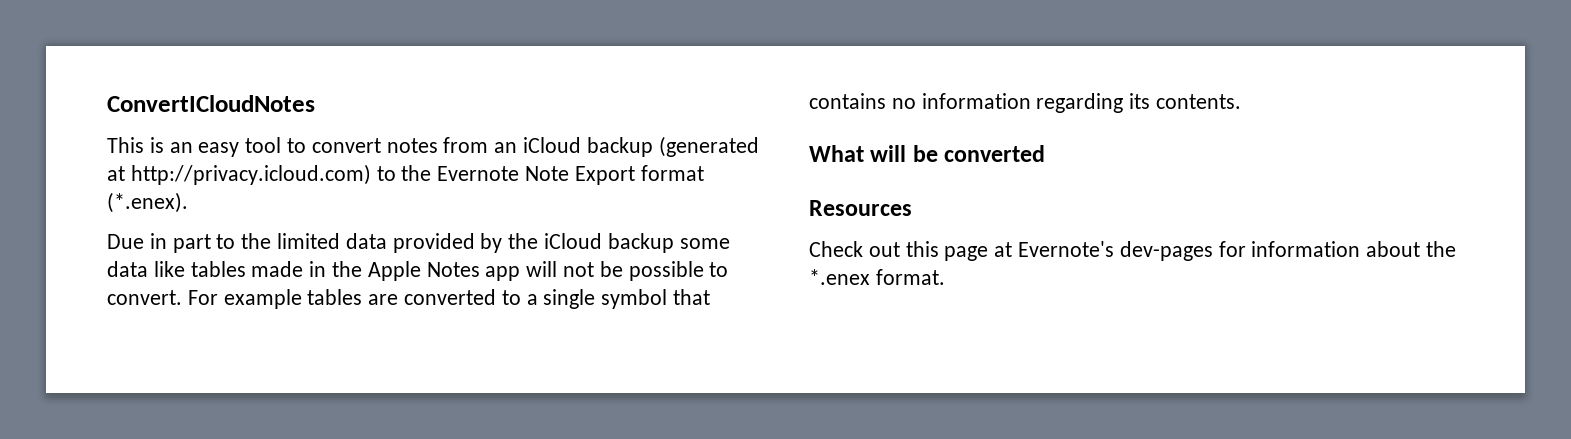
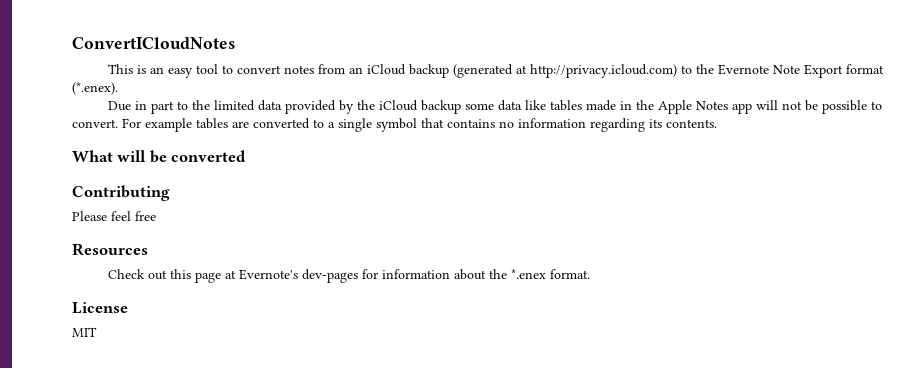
+ Contributing
+ Please feel free
+ License
+ MIT

